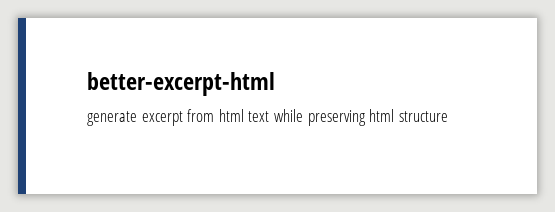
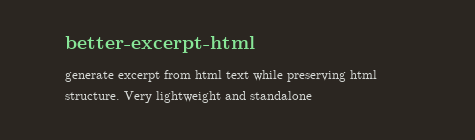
- generate excerpt from html text while preserving html structure
+ generate excerpt from html text while preserving html structure. Very lightweight and standalone

